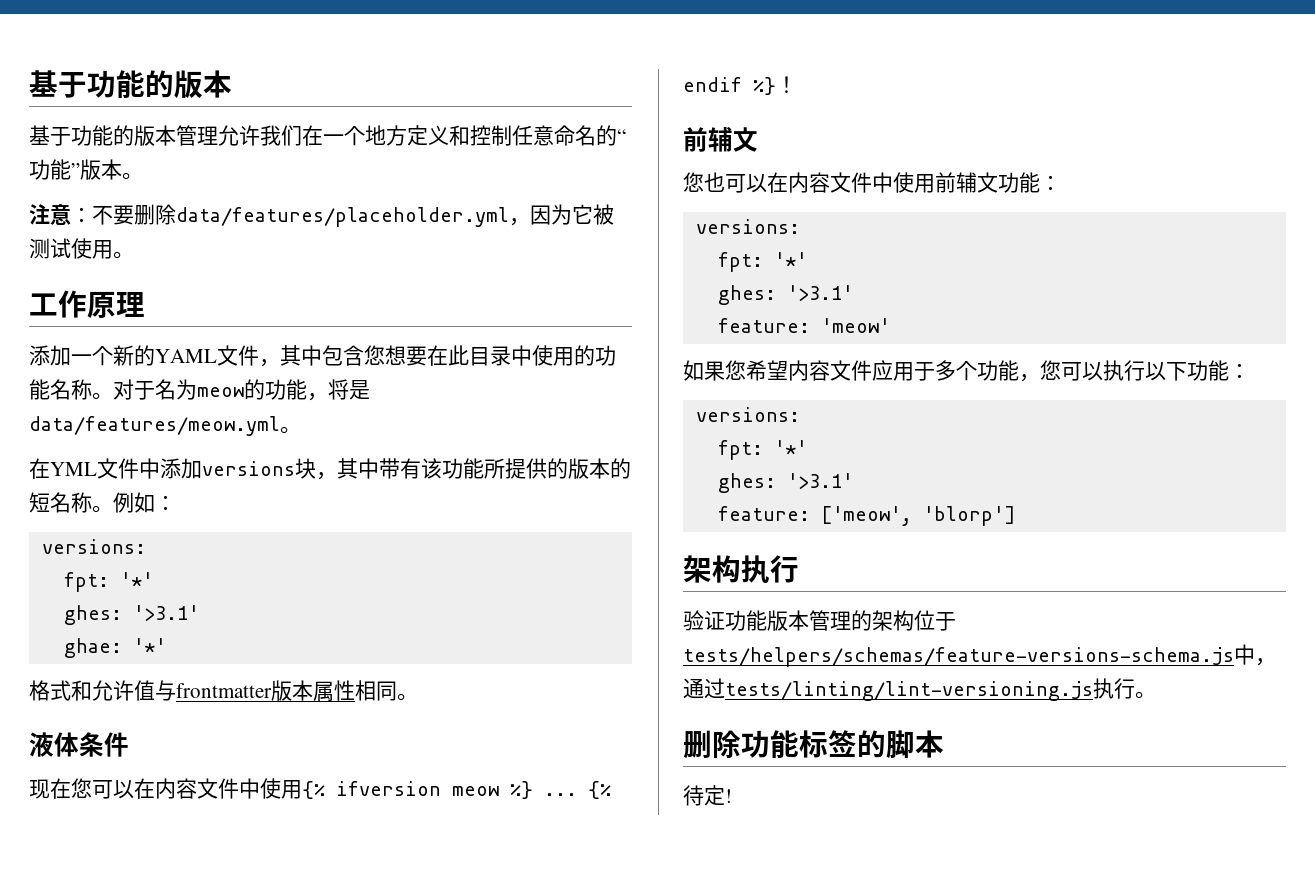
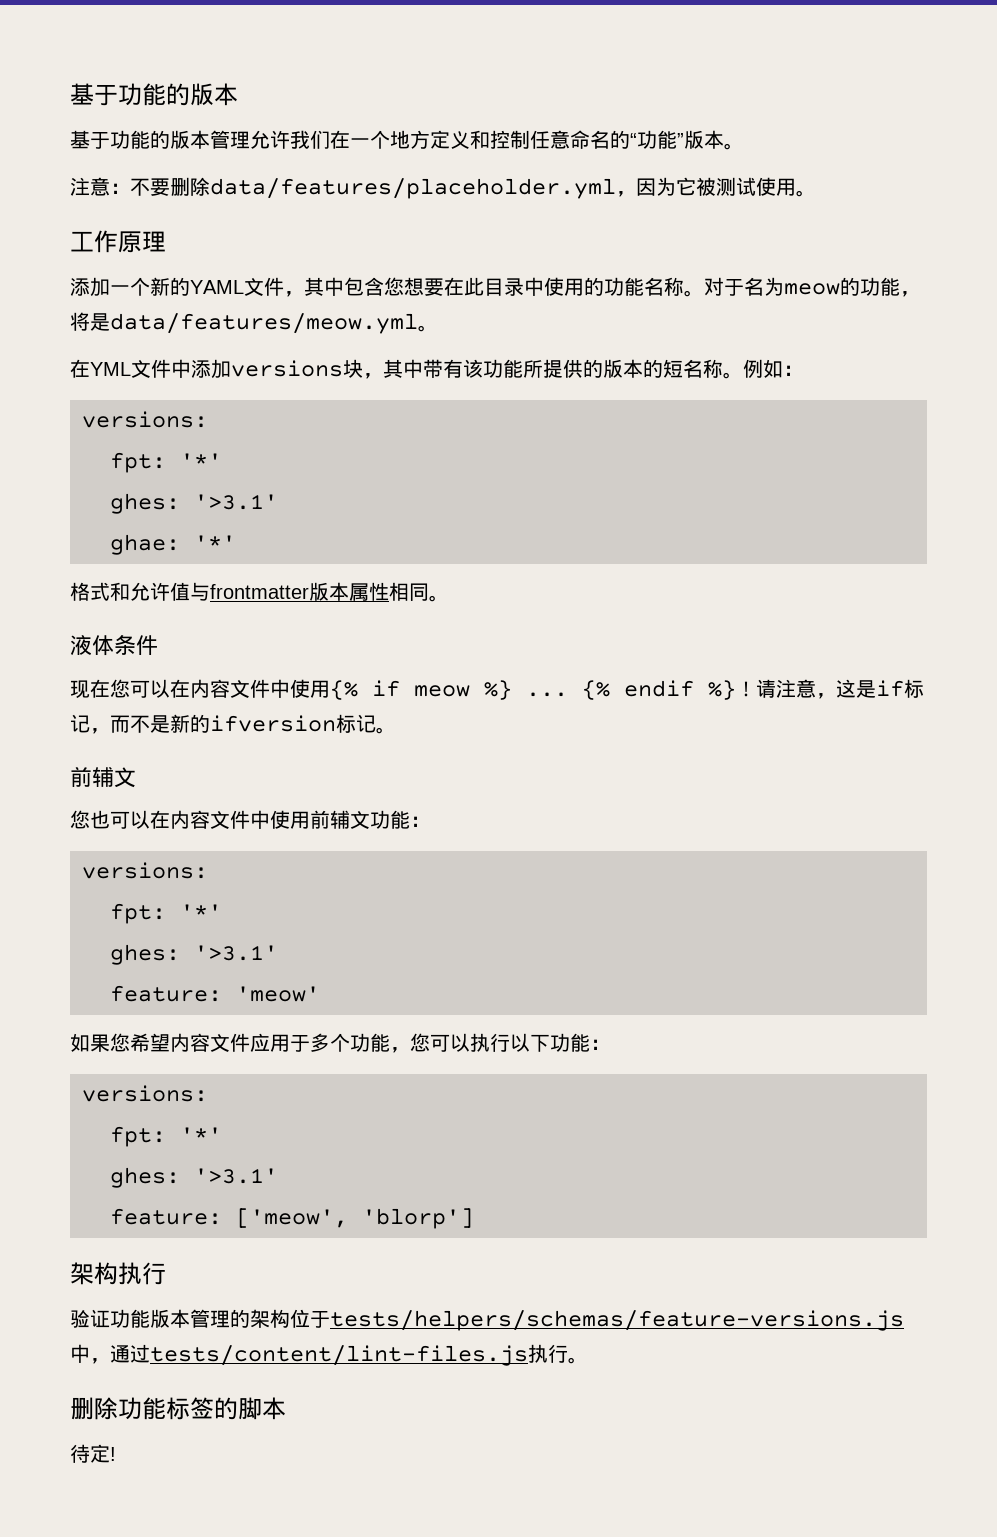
- 现在您可以在内容文件中使用{% ifversion meow %} ...
+ 现在您可以在内容文件中使用{% if meow %} ...
+ 请注意，这是if标记，而不是新的ifversion标记。
- 验证功能版本管理的架构位于tests/helpers/schemas/feature-versions-schema.js中，通过tests/linting/lint-versioning.js执行。
+ 验证功能版本管理的架构位于tests/helpers/schemas/feature-versions.js中，通过tests/content/lint-files.js执行。

